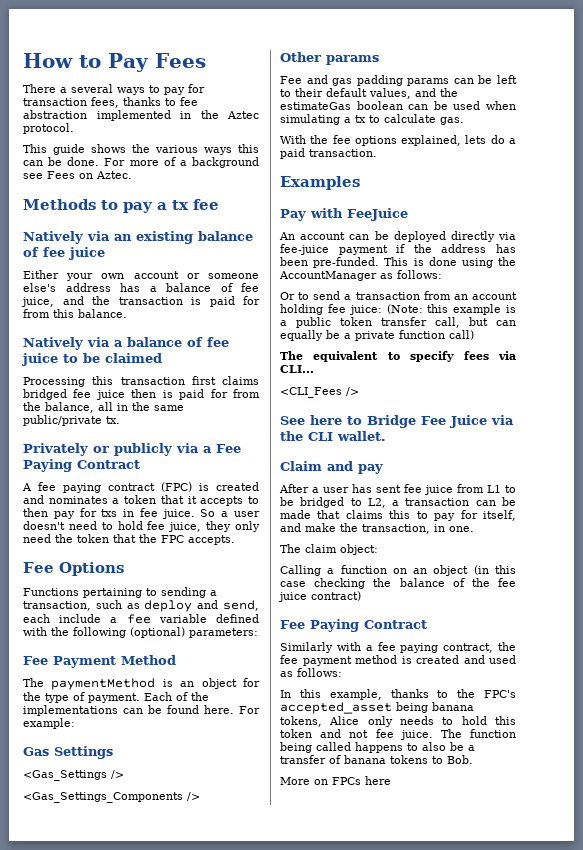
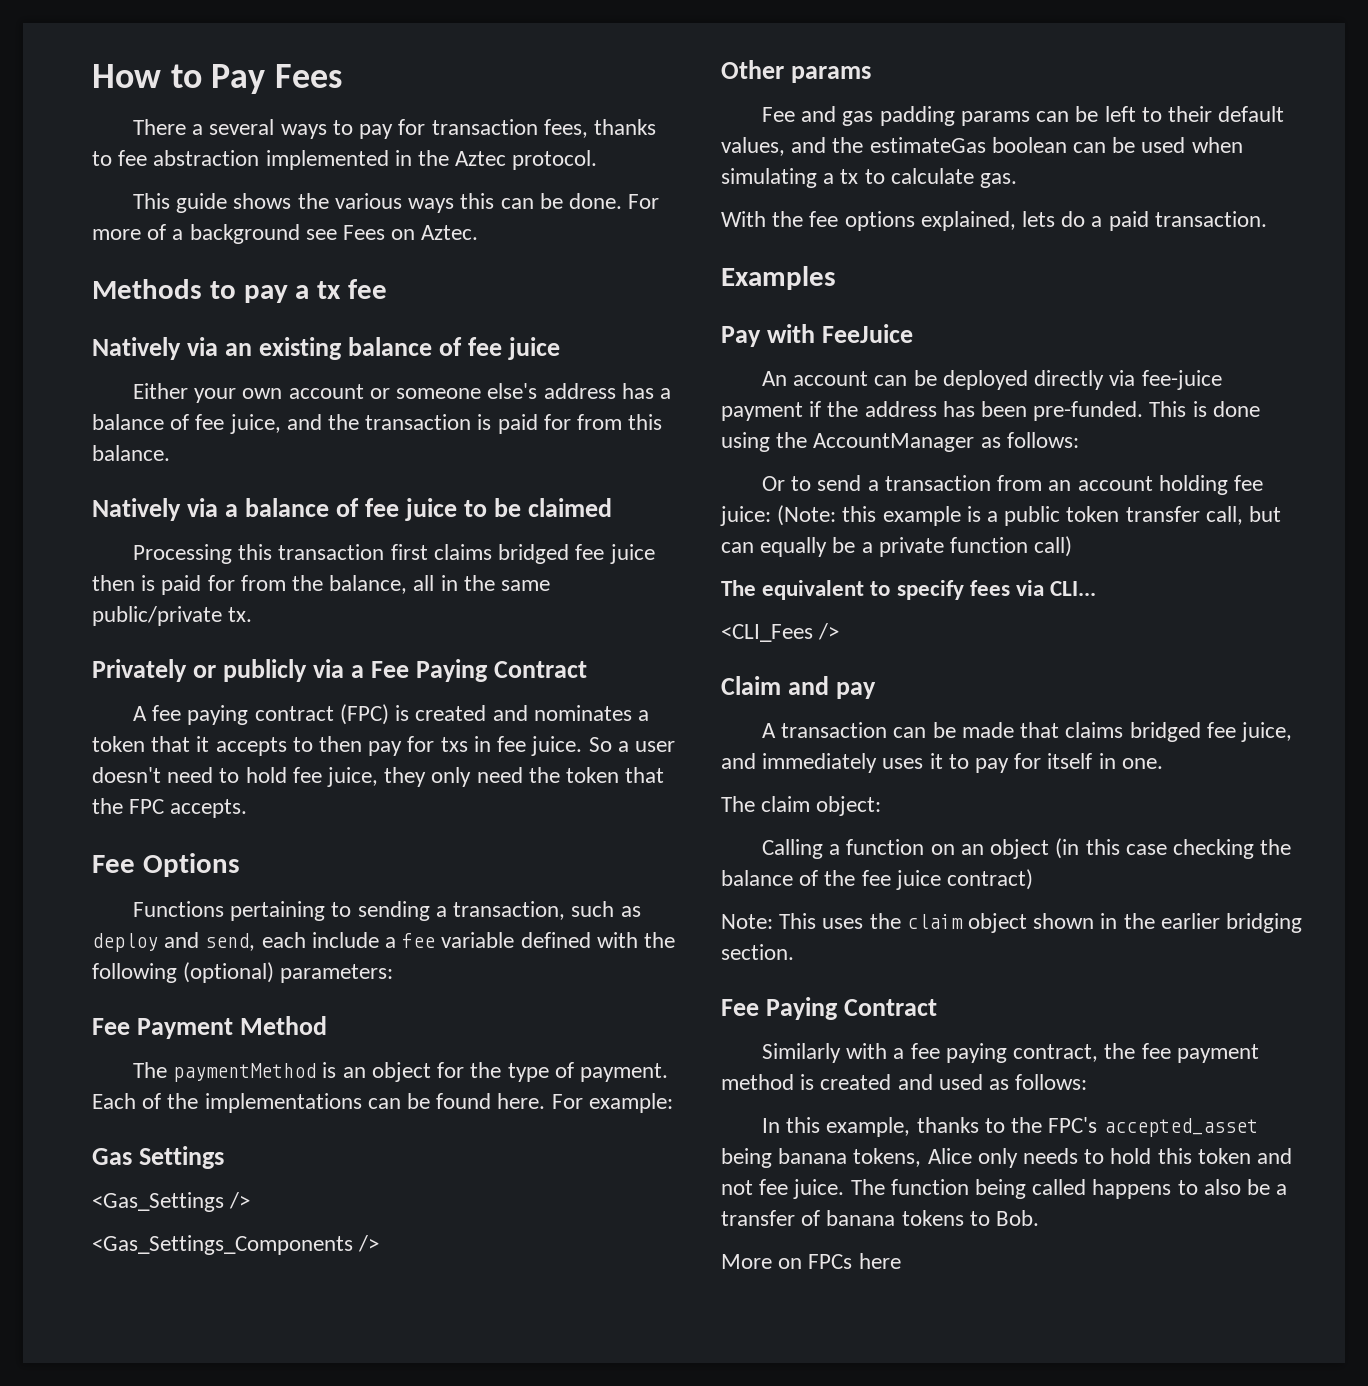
- See here to Bridge Fee Juice via the CLI wallet.
  Claim and pay
- After a user has sent fee juice from L1 to be bridged to L2, a transaction can be made that claims this to pay for itself, and make the transaction, in one.
+ A transaction can be made that claims bridged fee juice, and immediately uses it to pay for itself in one.
+ Note: This uses the claim object shown in the earlier bridging section.

